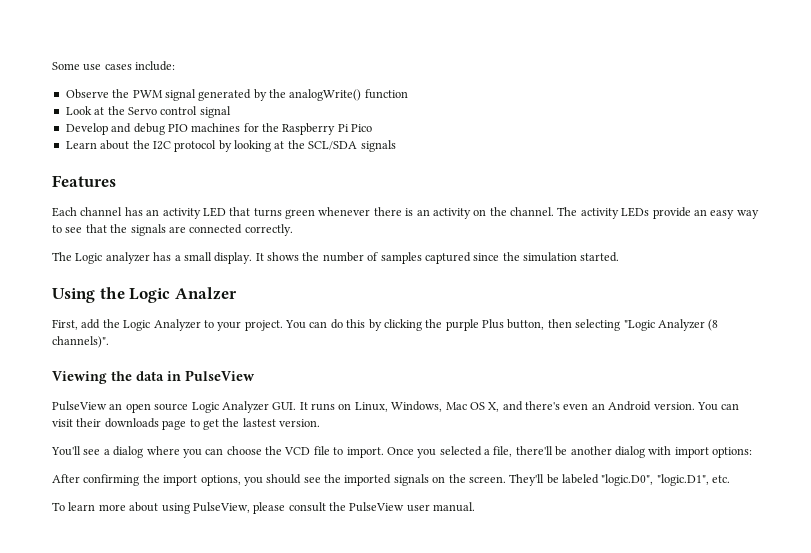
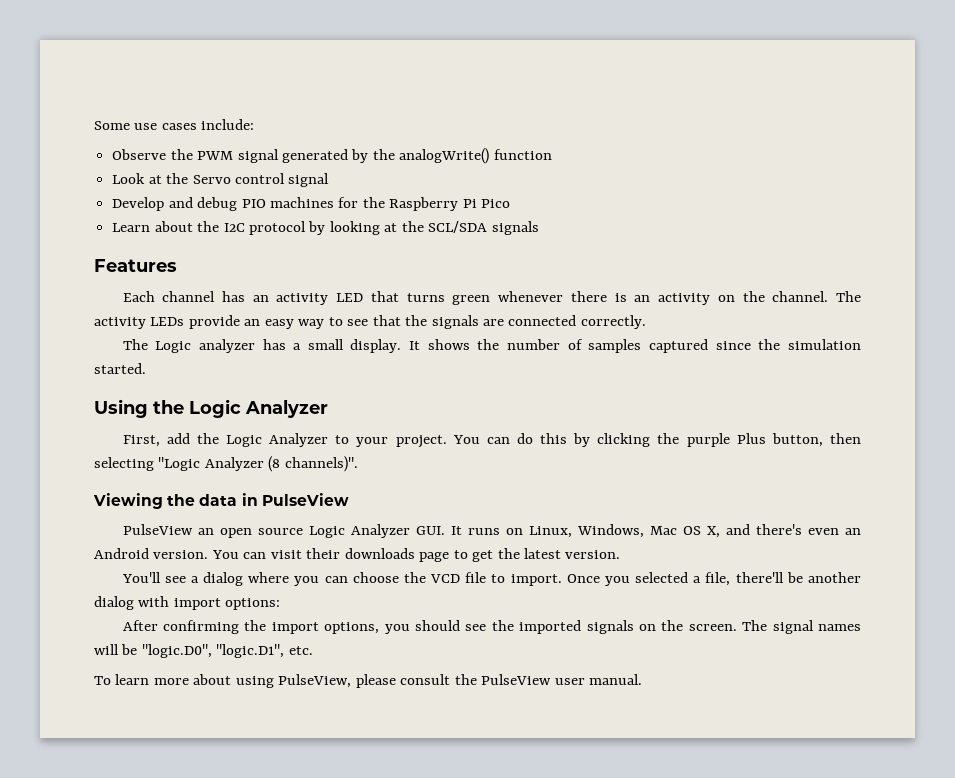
- Using the Logic Analzer
+ Using the Logic Analyzer
- You can visit their downloads page to get the lastest version.
+ You can visit their downloads page to get the latest version.
- They'll be labeled "logic.D0", "logic.D1", etc.
+ The signal names will be "logic.D0", "logic.D1", etc.

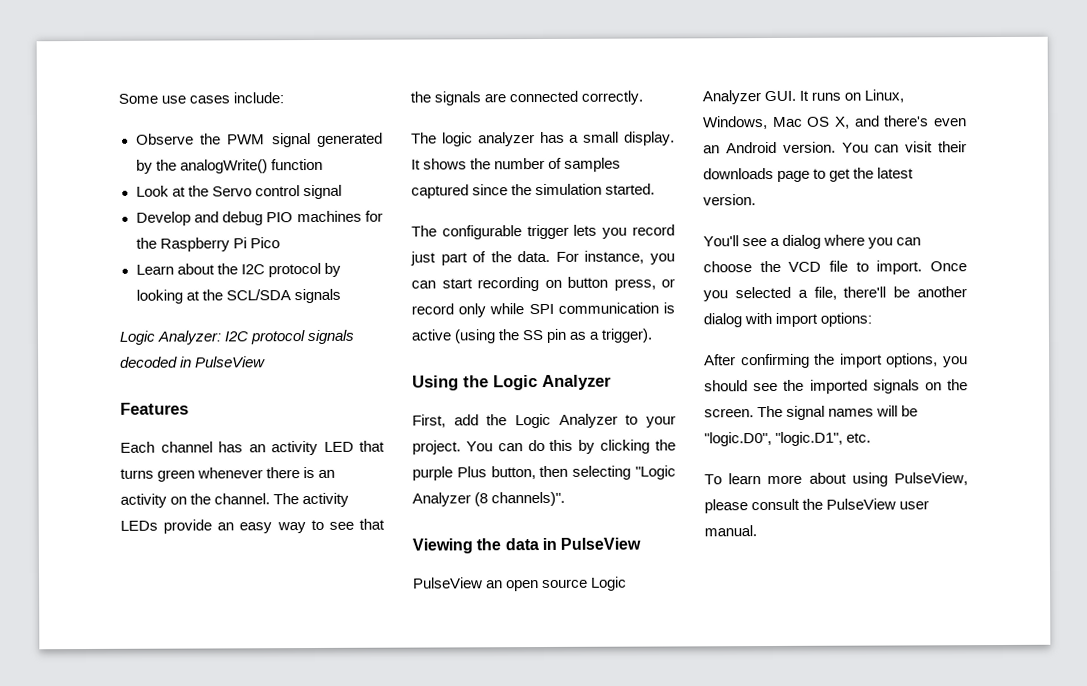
+ Logic Analyzer: I2C protocol signals decoded in PulseView
- The Logic analyzer has a small display.
+ The logic analyzer has a small display.
+ The configurable trigger lets you record just part of the data. For instance, you can start recording on button press, or record only while SPI communication is active (using the SS pin as a trigger).

